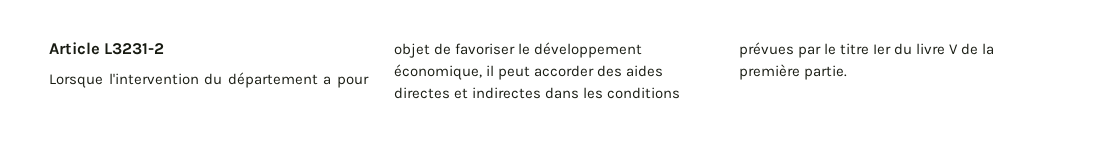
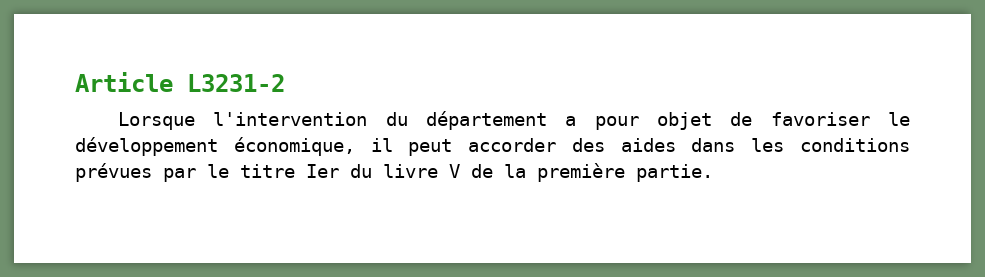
- Lorsque l'intervention du département a pour objet de favoriser le développement économique, il peut accorder des aides directes et indirectes dans les conditions prévues par le titre Ier du livre V de la première partie.
+ Lorsque l'intervention du département a pour objet de favoriser le développement économique, il peut accorder des aides dans les conditions prévues par le titre Ier du livre V de la première partie.

